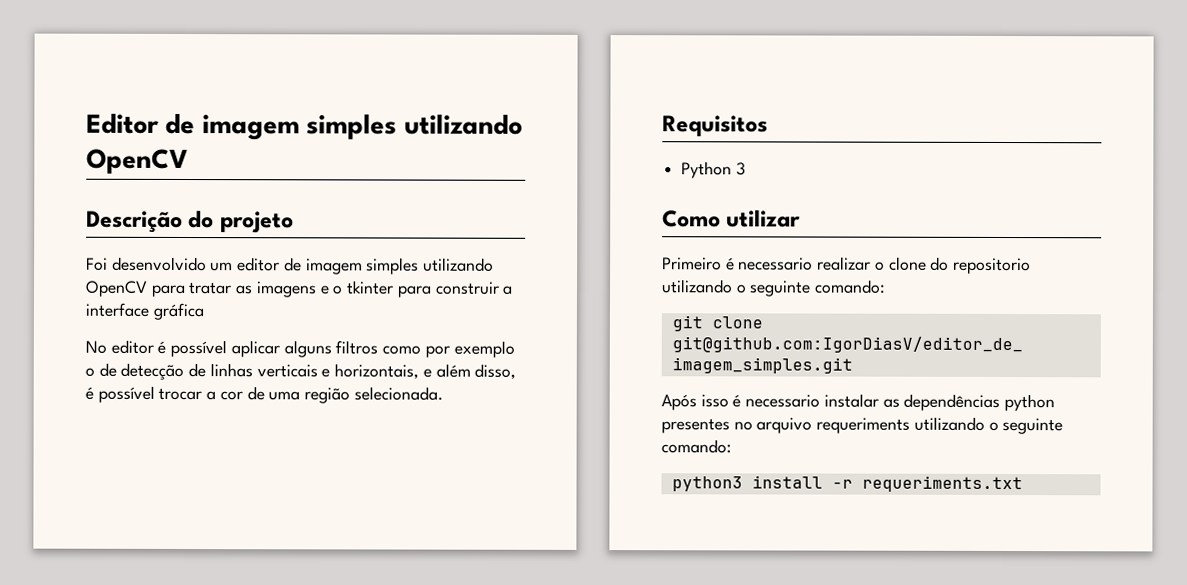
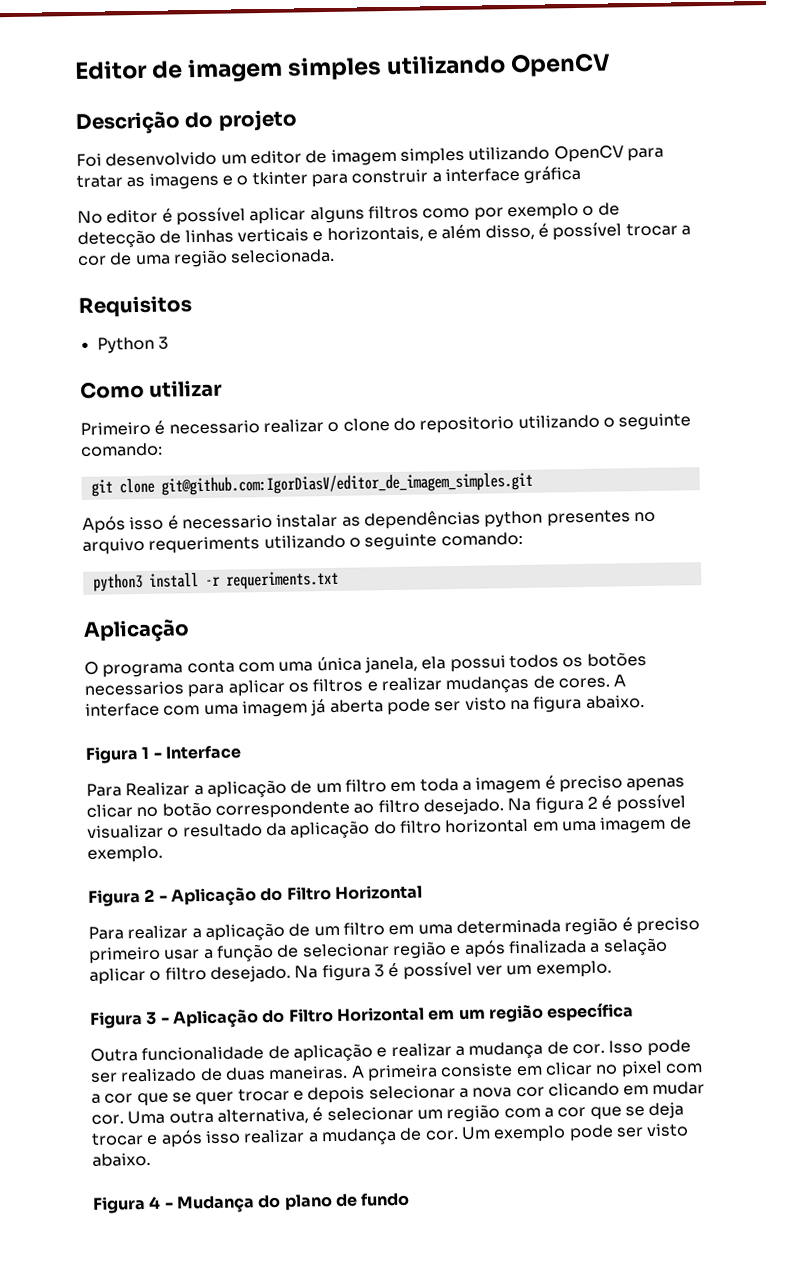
  python3 install -r requeriments.txt
+ Aplicação
+ O programa conta com uma única janela, ela possui todos os botões necessarios para aplicar os filtros e realizar mudanças de cores. A interface com uma imagem já aberta pode ser visto na figura abaixo.
+ Figura 1 - Interface
+ Para Realizar a aplicação de um filtro em toda a imagem é preciso apenas clicar no botão correspondente ao filtro desejado. Na figura 2 é possível visualizar o resultado da aplicação do filtro horizontal em uma imagem de exemplo.
+ Figura 2 - Aplicação do Filtro Horizontal
+ Para realizar a aplicação de um filtro em uma determinada região é preciso primeiro usar a função de selecionar região e após finalizada a selação aplicar o filtro desejado. Na figura 3 é possível ver um exemplo.
+ Figura 3 - Aplicação do Filtro Horizontal em um região específica
+ Outra funcionalidade de aplicação e realizar a mudança de cor. Isso pode ser realizado de duas maneiras. A primeira consiste em clicar no pixel com a cor que se quer trocar e depois selecionar a nova cor clicando em mudar cor. Uma outra alternativa, é selecionar um região com a cor que se deja trocar e após isso realizar a mudança de cor. Um exemplo pode ser visto abaixo.
+ Figura 4 - Mudança do plano de fundo

